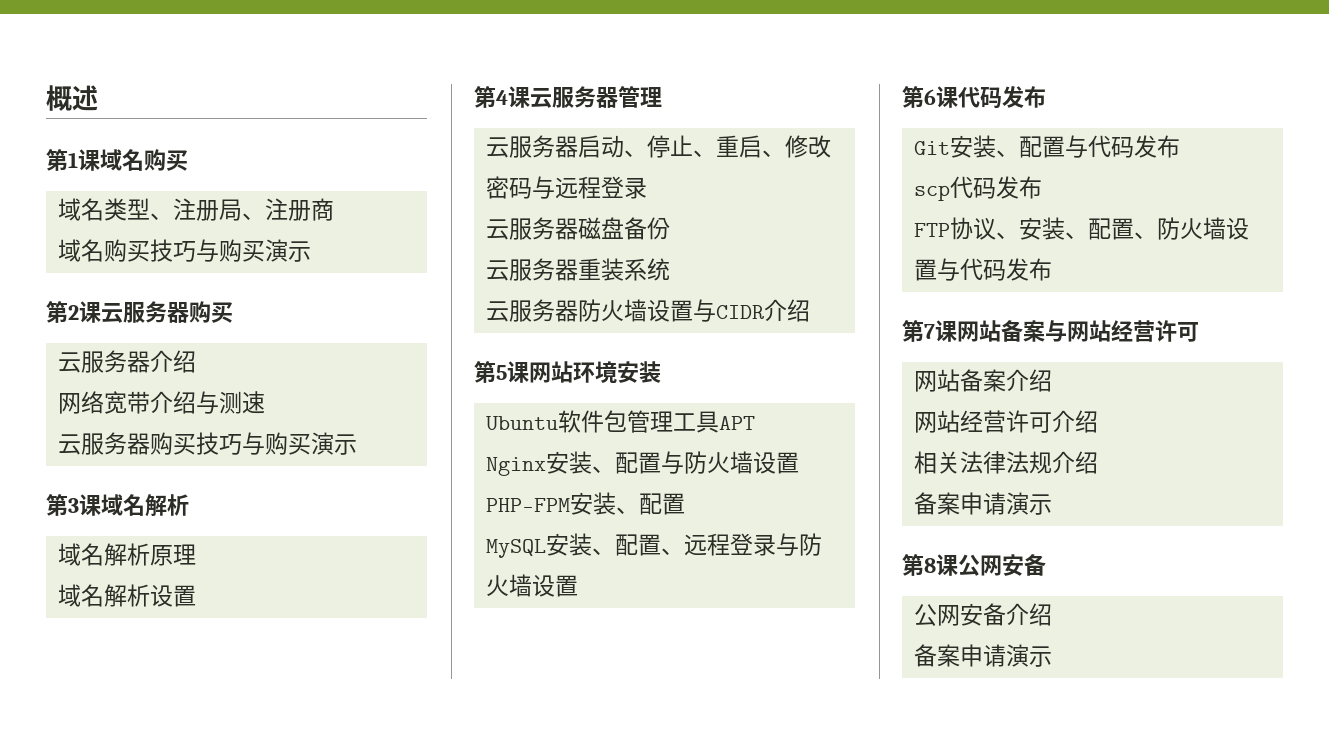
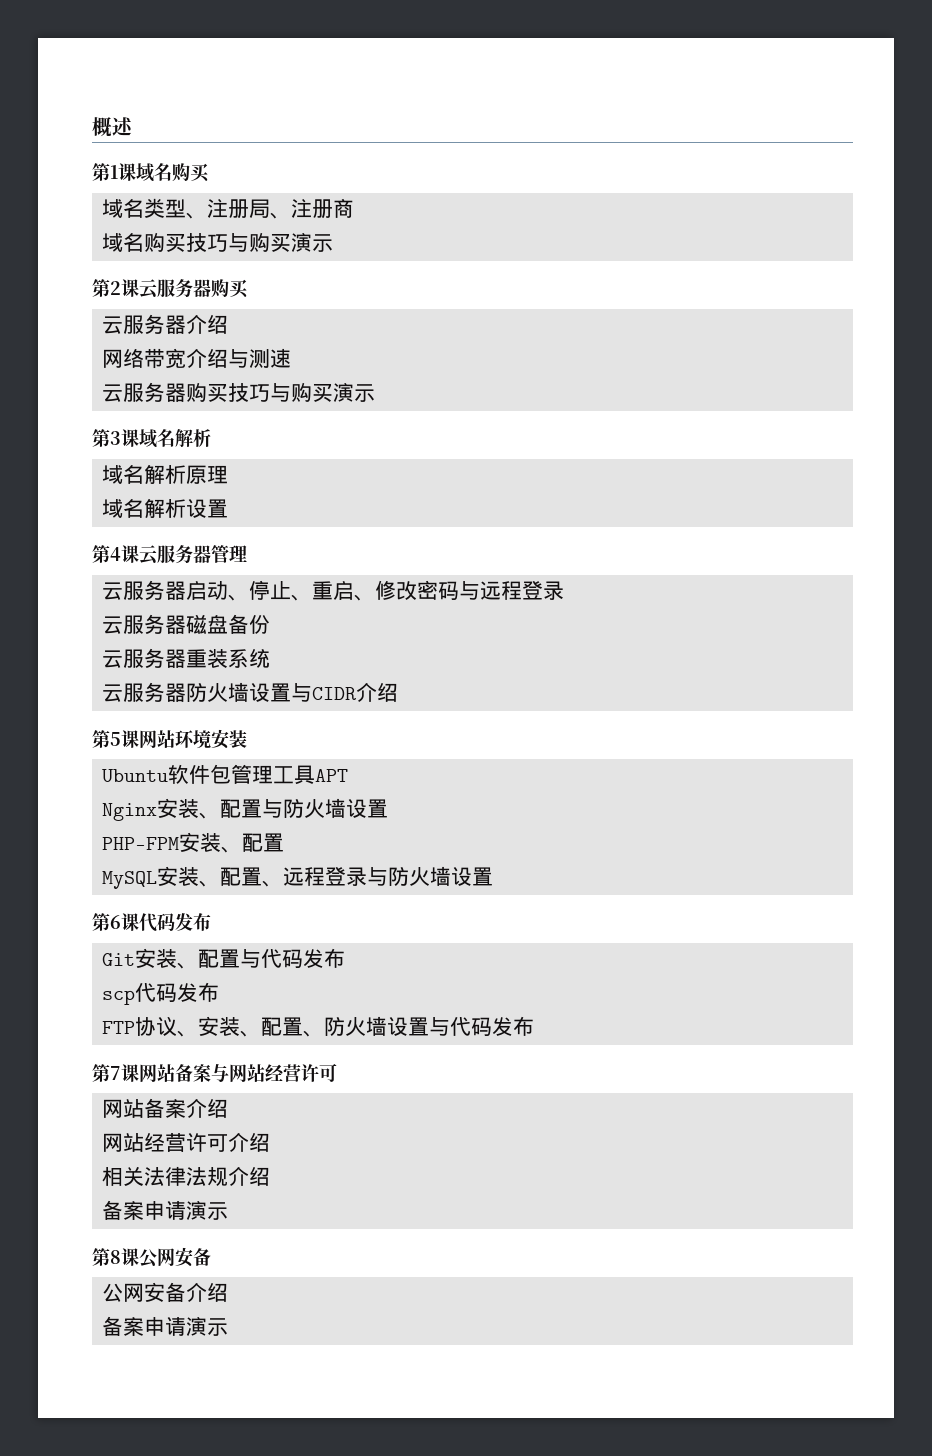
- 网络宽带介绍与测速
+ 网络带宽介绍与测速

